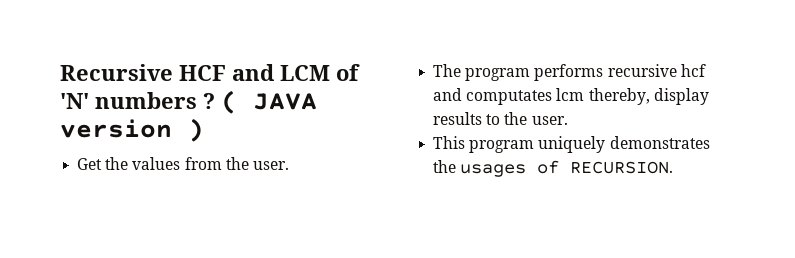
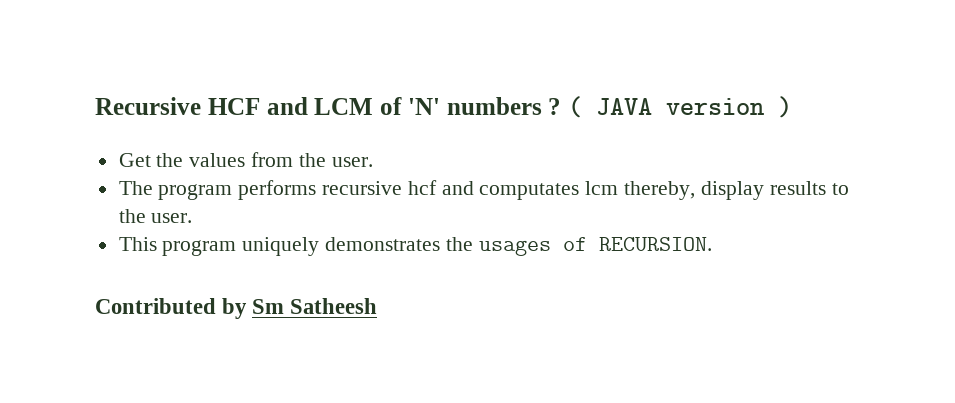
+ Contributed by Sm Satheesh

